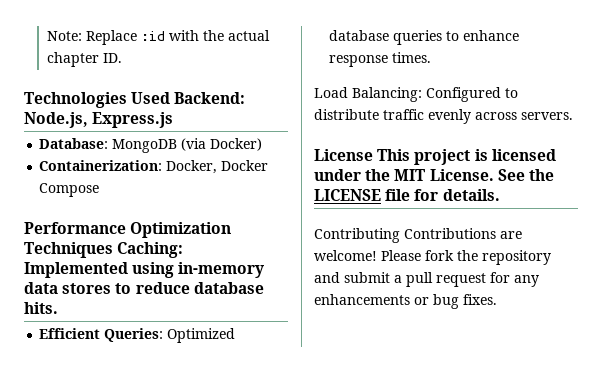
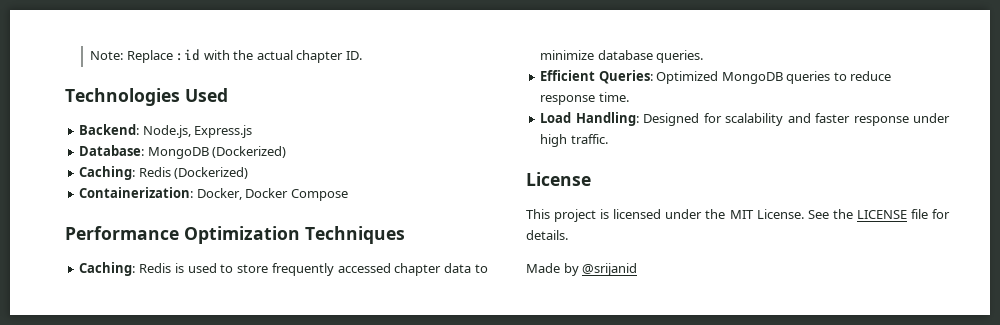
- Technologies Used Backend: Node.js, Express.js
+ Technologies Used
+ Backend: Node.js, Express.js
- Database: MongoDB (via Docker)
+ Database: MongoDB (Dockerized)
+ Caching: Redis (Dockerized)
- Performance Optimization Techniques Caching: Implemented using in-memory data stores to reduce database hits.
+ Performance Optimization Techniques
+ Caching: Redis is used to store frequently accessed chapter data to minimize database queries.
- Efficient Queries: Optimized database queries to enhance response times.
- Load Balancing: Configured to distribute traffic evenly across servers.
+ Efficient Queries: Optimized MongoDB queries to reduce response time.
+ Load Handling: Designed for scalability and faster response under high traffic.
- License This project is licensed under the MIT License.
+ License
+ This project is licensed under the MIT License.
- Contributing Contributions are welcome! Please fork the repository and submit a pull request for any enhancements or bug fixes.
+ Made by @srijanid

